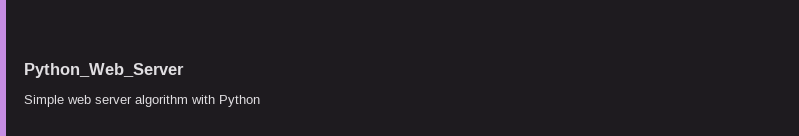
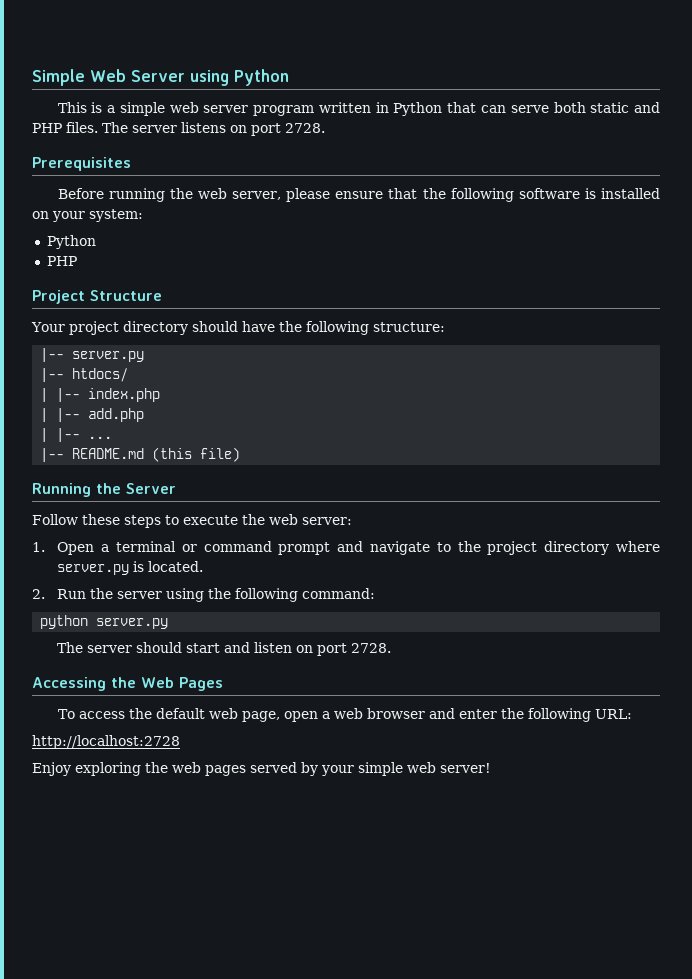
- Python_Web_Server
- Simple web server algorithm with Python
+ Simple Web Server using Python
+ This is a simple web server program written in Python that can serve both static and PHP files. The server listens on port 2728.
+ Prerequisites
+ Before running the web server, please ensure that the following software is installed on your system:
+ Python
+ PHP
+ Project Structure
+ Your project directory should have the following structure:
+ |-- server.py
+ |-- htdocs/
+ | |-- index.php
+ | |-- add.php
+ | |-- ...
+ |-- README.md (this file)
+ Running the Server
+ Follow these steps to execute the web server:
+ 1. Open a terminal or command prompt and navigate to the project directory where server.py is located.
+ 2. Run the server using the following command:
+ python server.py
+ The server should start and listen on port 2728.
+ Accessing the Web Pages
+ To access the default web page, open a web browser and enter the following URL:
+ http://localhost:2728
+ Enjoy exploring the web pages served by your simple web server!

